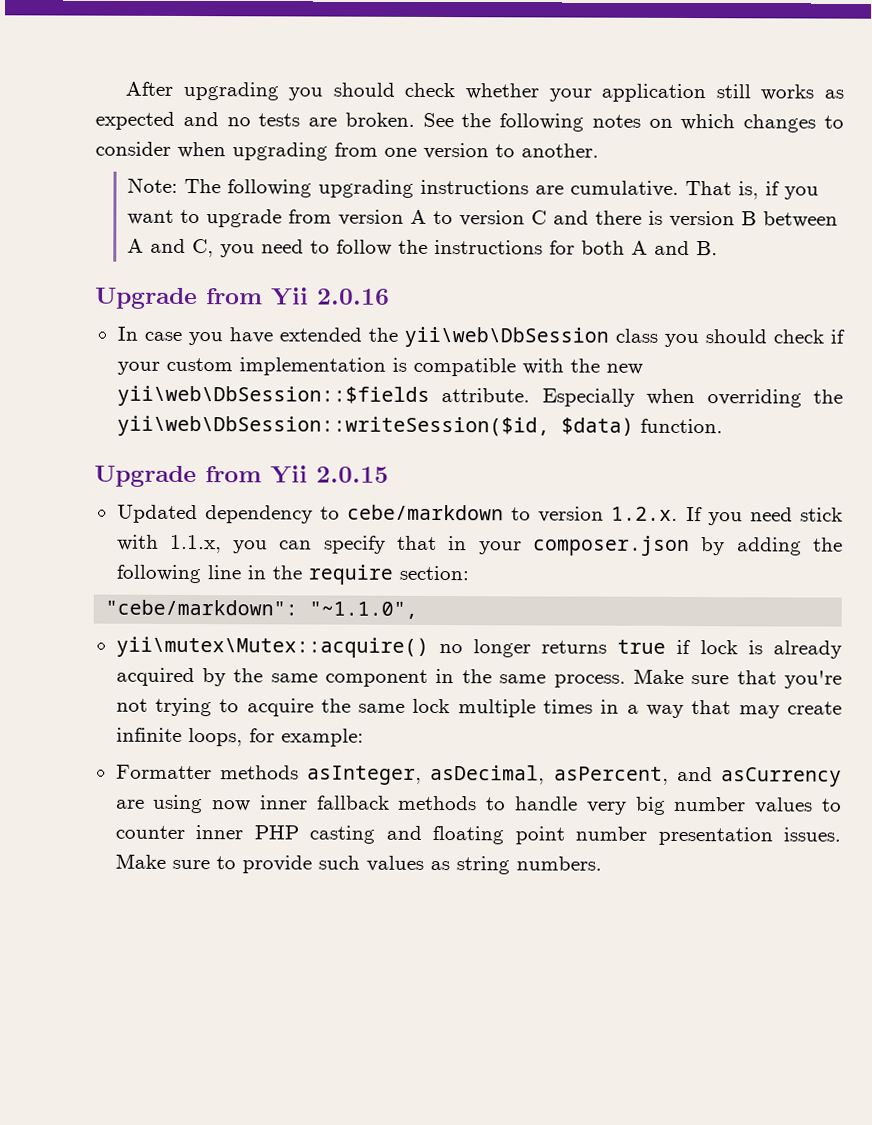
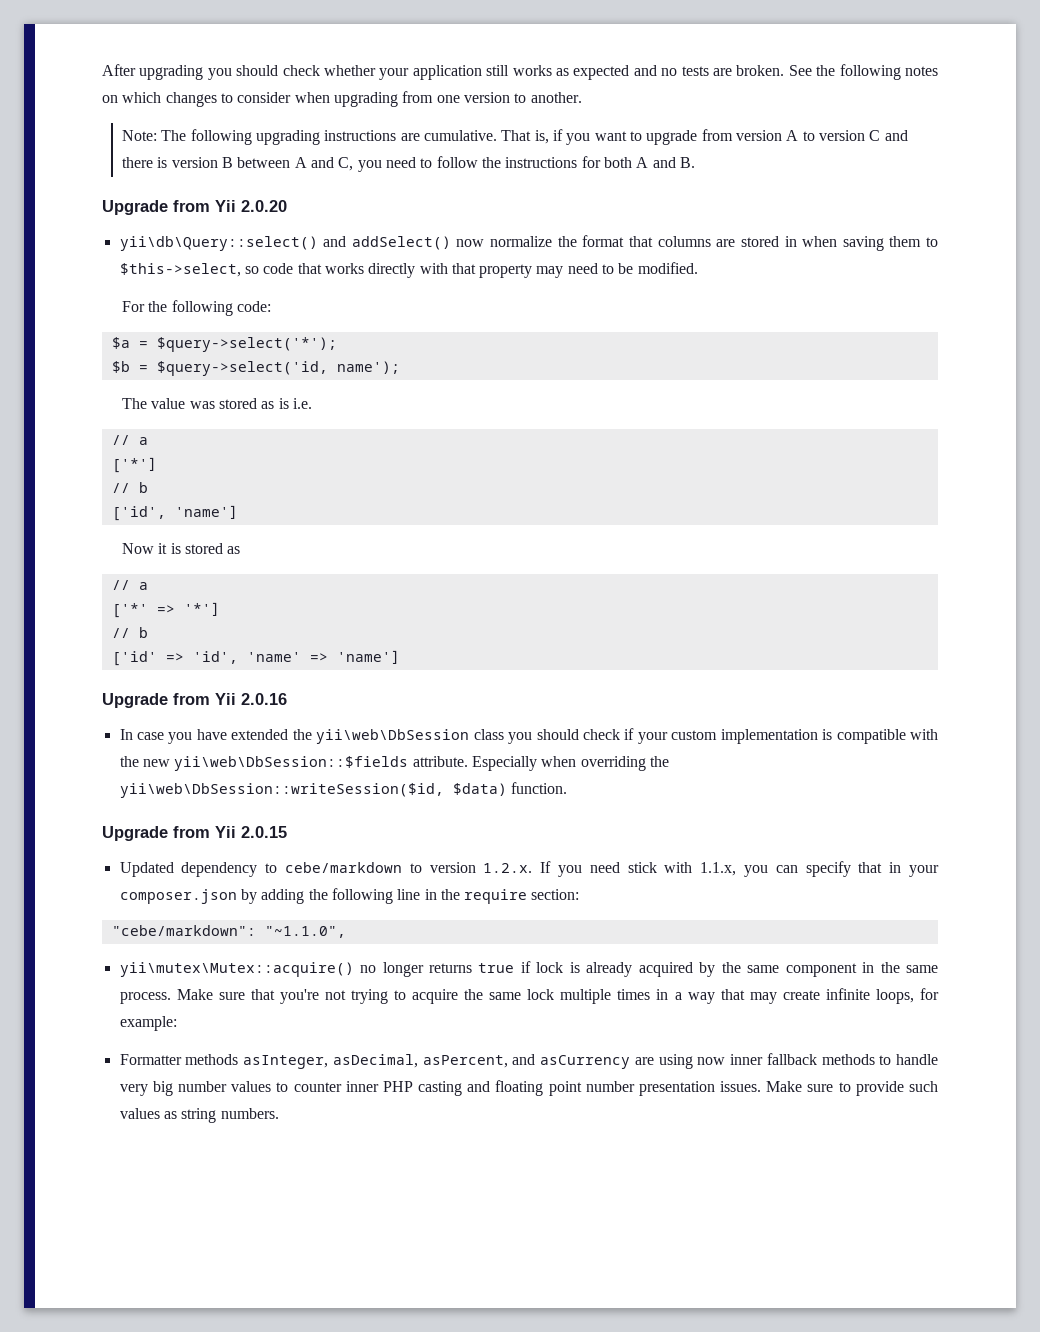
+ Upgrade from Yii 2.0.20
+ yii\db\Query::select() and addSelect() now normalize the format that columns are stored in when saving them to $this->select, so code that works directly with that property may need to be modified.
+ For the following code:
+ $a = $query->select('*');
+ $b = $query->select('id, name');
+ The value was stored as is i.e.
+ // a
+ ['*']
+ // b
+ ['id', 'name']
+ Now it is stored as
+ // a
+ ['*' => '*']
+ // b
+ ['id' => 'id', 'name' => 'name']

